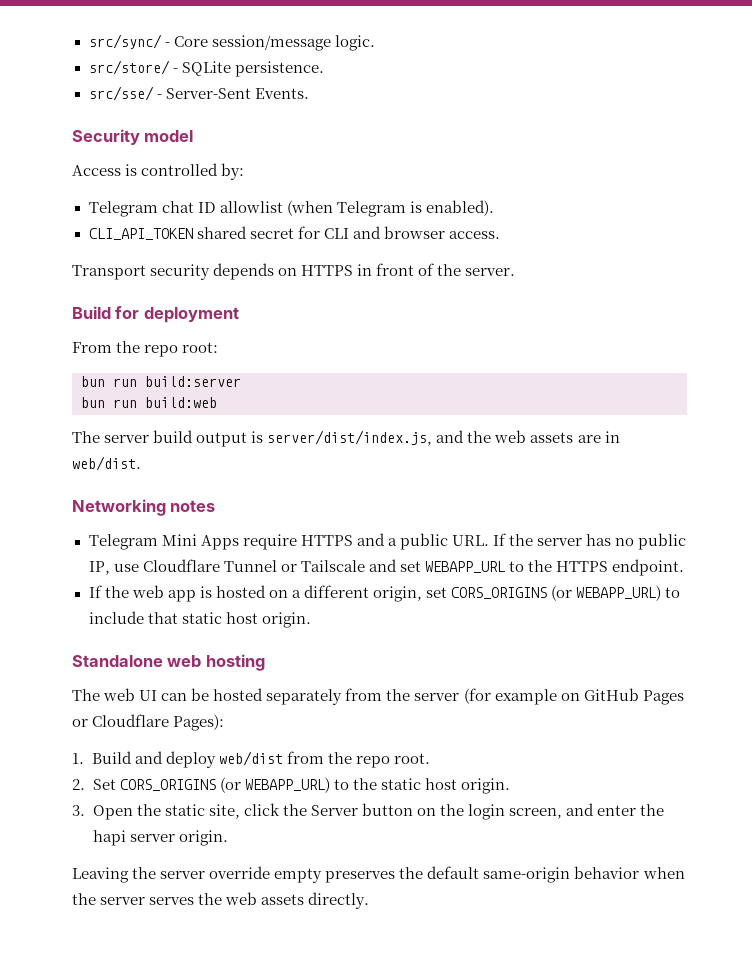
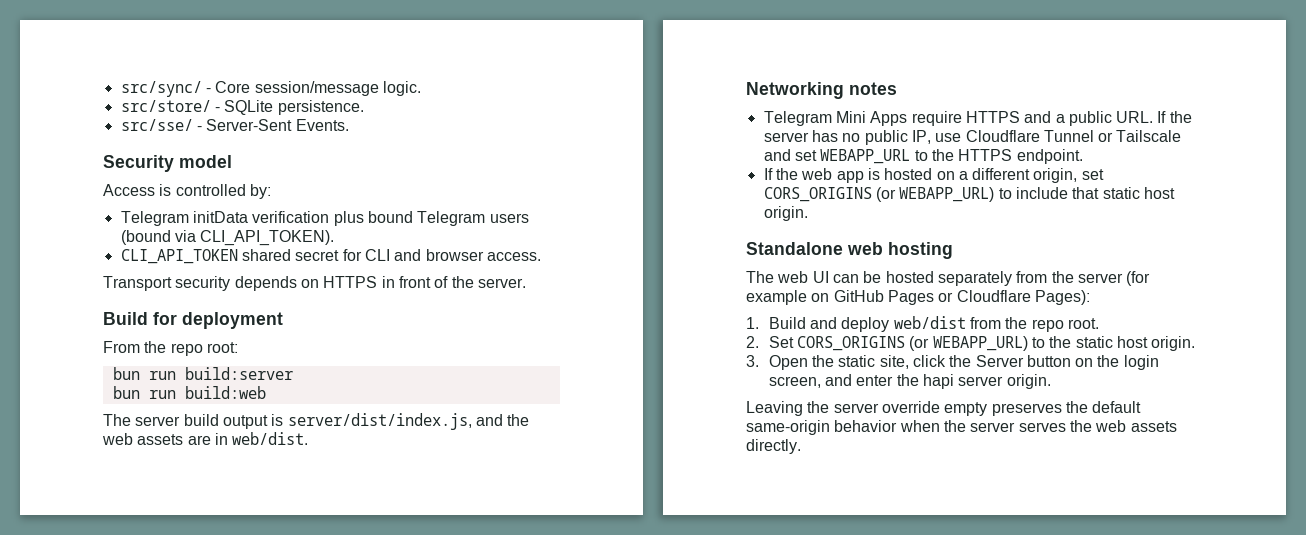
- Telegram chat ID allowlist (when Telegram is enabled).
+ Telegram initData verification plus bound Telegram users (bound via CLI_API_TOKEN).

